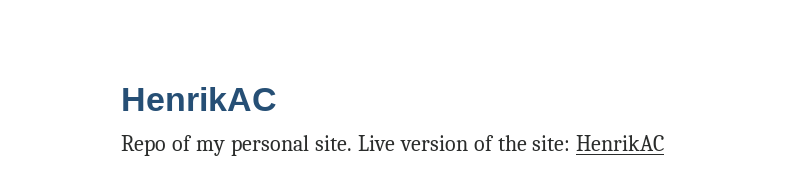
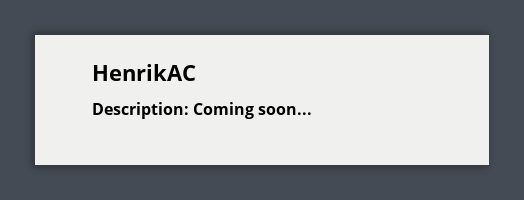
- Repo of my personal site. Live version of the site: HenrikAC
+ Description: Coming soon...

